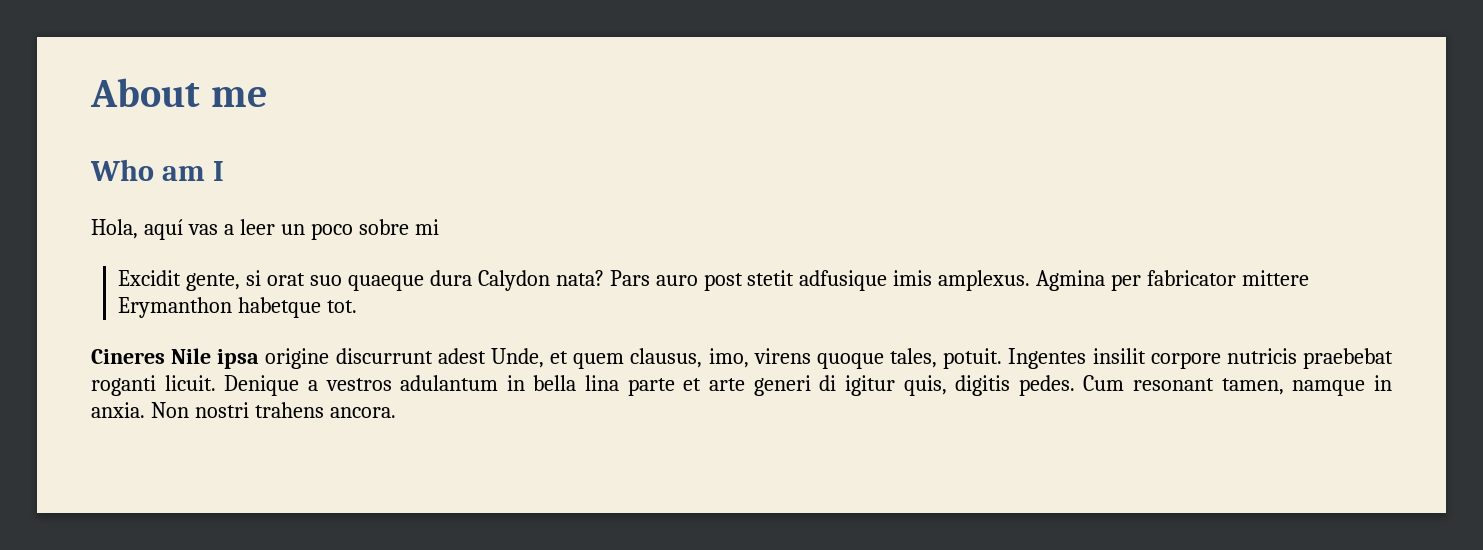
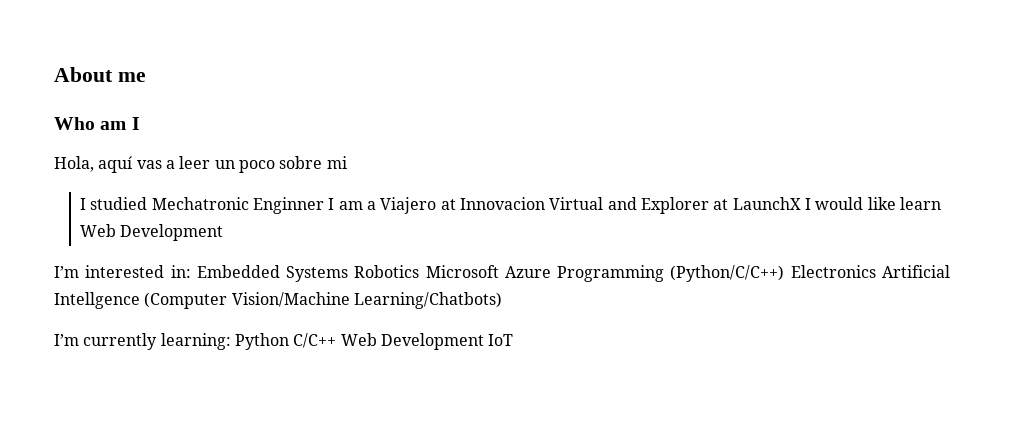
- Excidit gente, si orat suo quaeque dura Calydon nata? Pars auro post stetit adfusique imis amplexus. Agmina per fabricator mittere Erymanthon habetque tot.
- Cineres Nile ipsa origine discurrunt adest Unde, et quem clausus, imo, virens quoque tales, potuit. Ingentes insilit corpore nutricis praebebat roganti licuit. Denique a vestros adulantum in bella lina parte et arte generi di igitur quis, digitis pedes. Cum resonant tamen, namque in anxia. Non nostri trahens ancora.
+ I studied Mechatronic Enginner I am a Viajero at Innovacion Virtual and Explorer at LaunchX I would like learn Web Development
+ I’m interested in: Embedded Systems Robotics Microsoft Azure Programming (Python/C/C++) Electronics Artificial Intellgence (Computer Vision/Machine Learning/Chatbots)
+ I’m currently learning: Python C/C++ Web Development IoT

